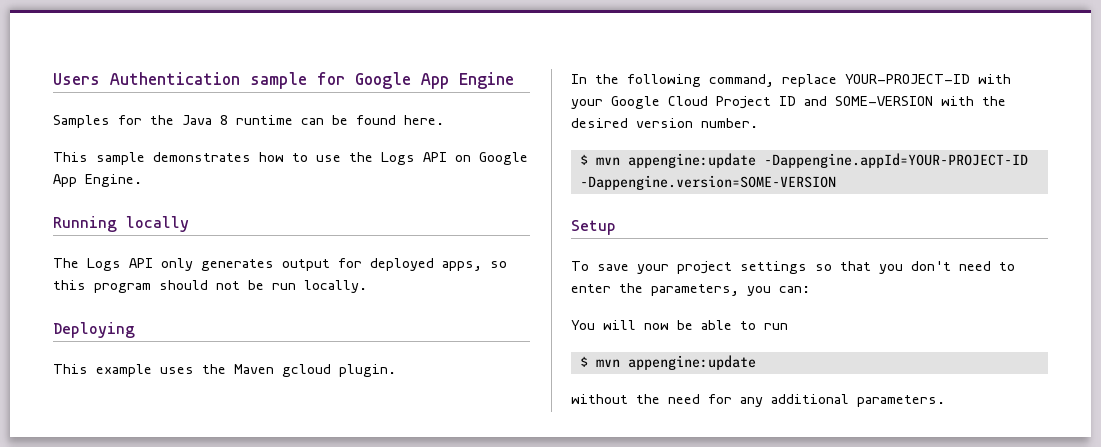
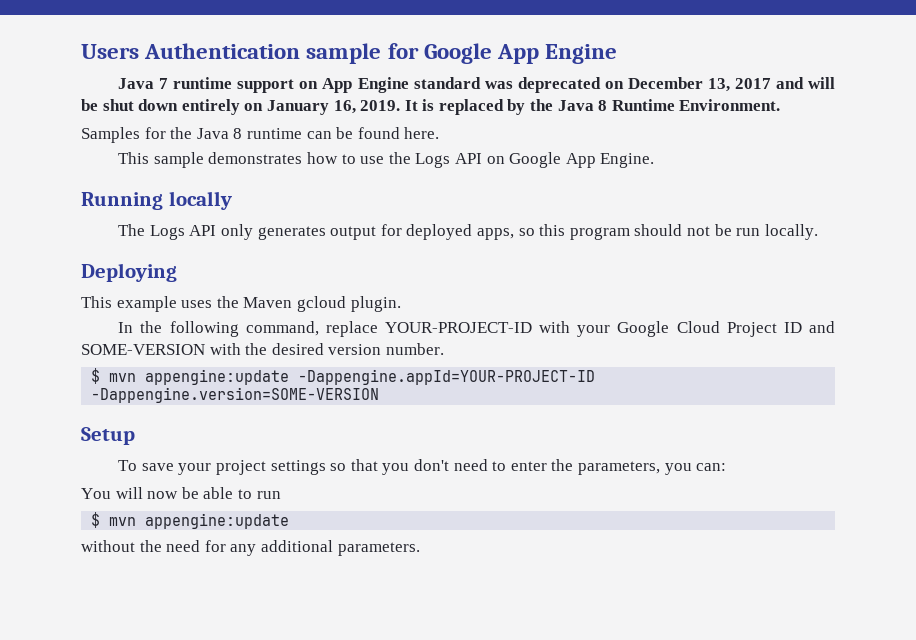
+ Java 7 runtime support on App Engine standard was deprecated on December 13, 2017 and will be shut down entirely on January 16, 2019. It is replaced by the Java 8 Runtime Environment.

